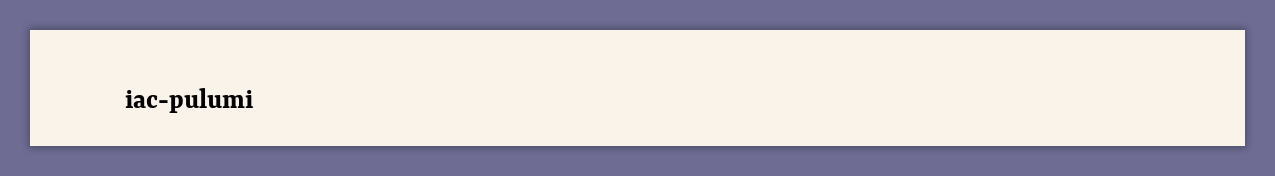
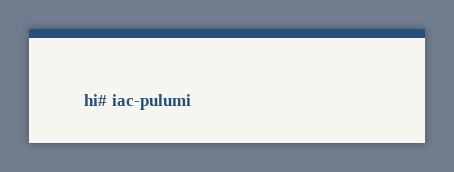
- iac-pulumi
+ hi# iac-pulumi

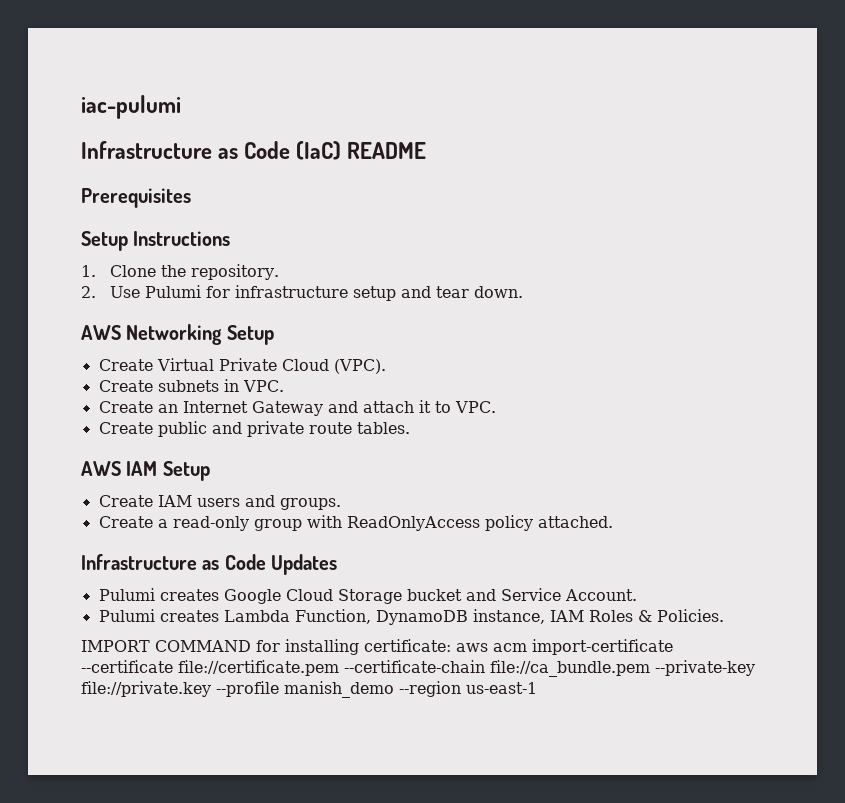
- hi# iac-pulumi
+ iac-pulumi
+ Infrastructure as Code (IaC) README
+ Prerequisites
+ Setup Instructions
+ 1. Clone the repository.
+ 2. Use Pulumi for infrastructure setup and tear down.
+ AWS Networking Setup
+ Create Virtual Private Cloud (VPC).
+ Create subnets in VPC.
+ Create an Internet Gateway and attach it to VPC.
+ Create public and private route tables.
+ AWS IAM Setup
+ Create IAM users and groups.
+ Create a read-only group with ReadOnlyAccess policy attached.
+ Infrastructure as Code Updates
+ Pulumi creates Google Cloud Storage bucket and Service Account.
+ Pulumi creates Lambda Function, DynamoDB instance, IAM Roles & Policies.
+ IMPORT COMMAND for installing certificate: aws acm import-certificate --certificate file://certificate.pem --certificate-chain file://ca_bundle.pem --private-key file://private.key --profile manish_demo --region us-east-1

